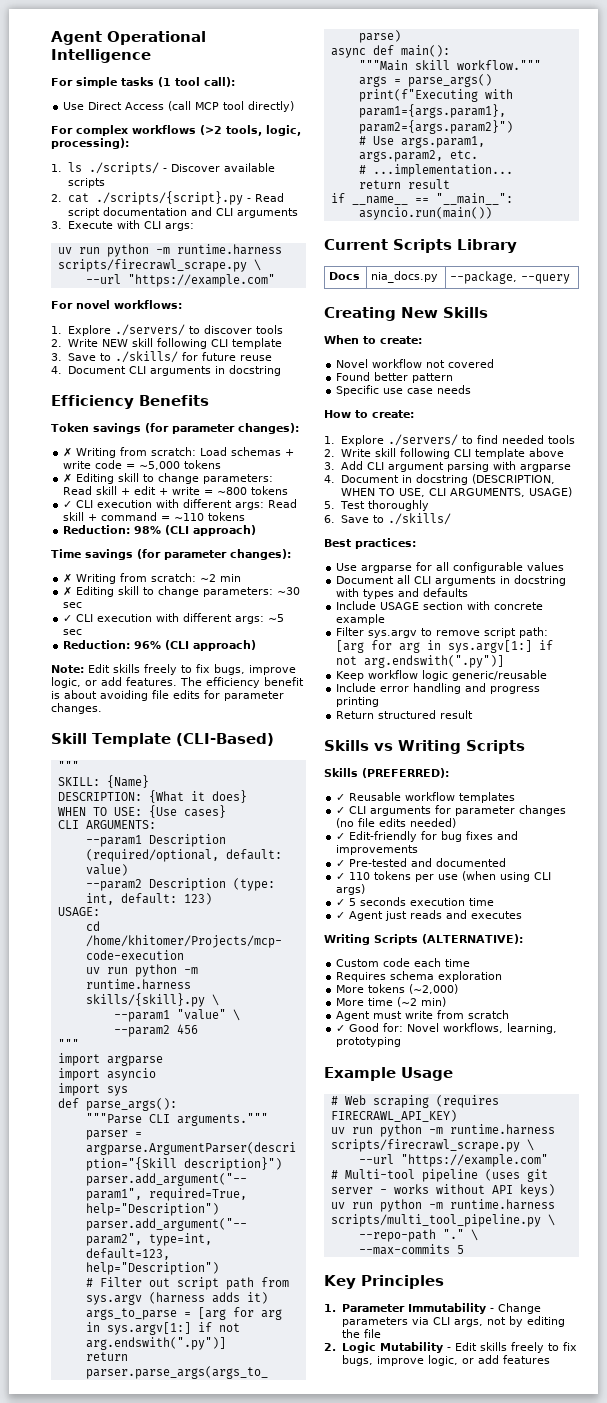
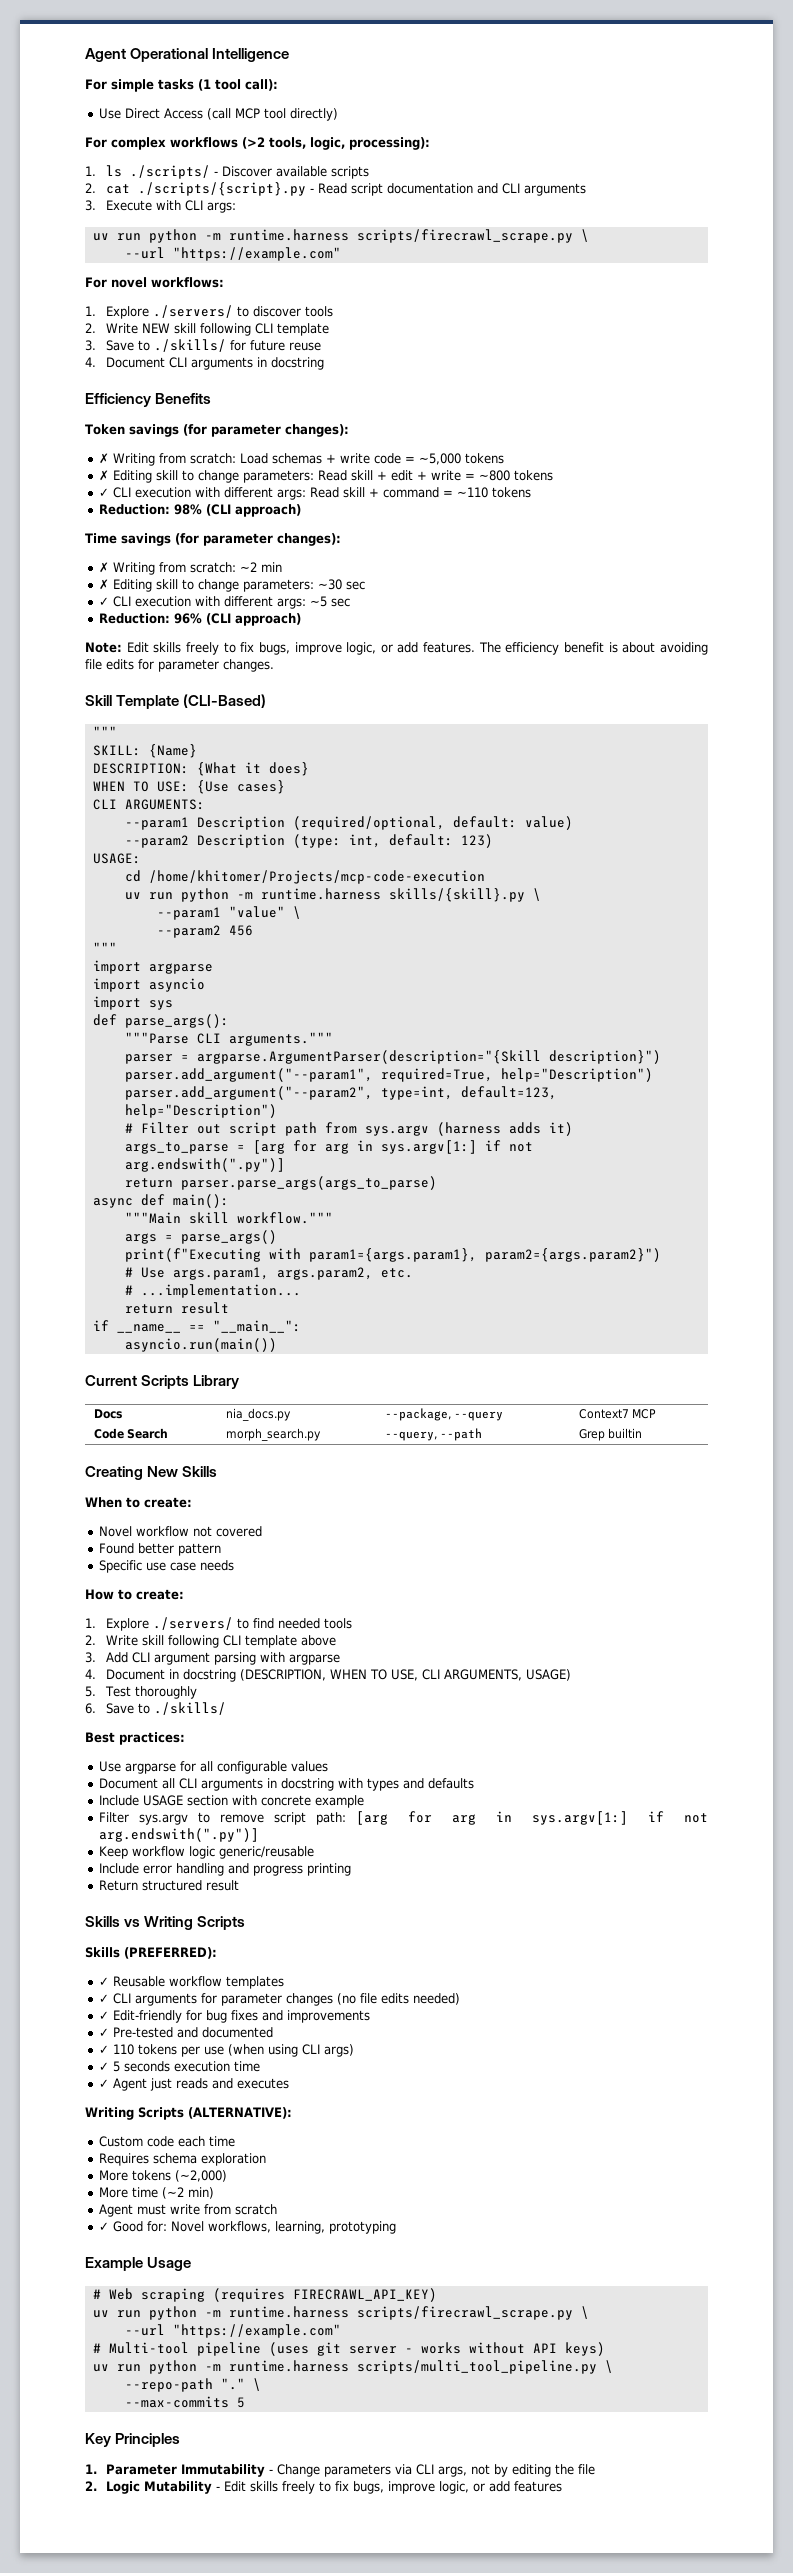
- Docs | nia_docs.py | --package, --query
+ Docs | nia_docs.py | --package, --query | Context7 MCP
+ Code Search | morph_search.py | --query, --path | Grep builtin

